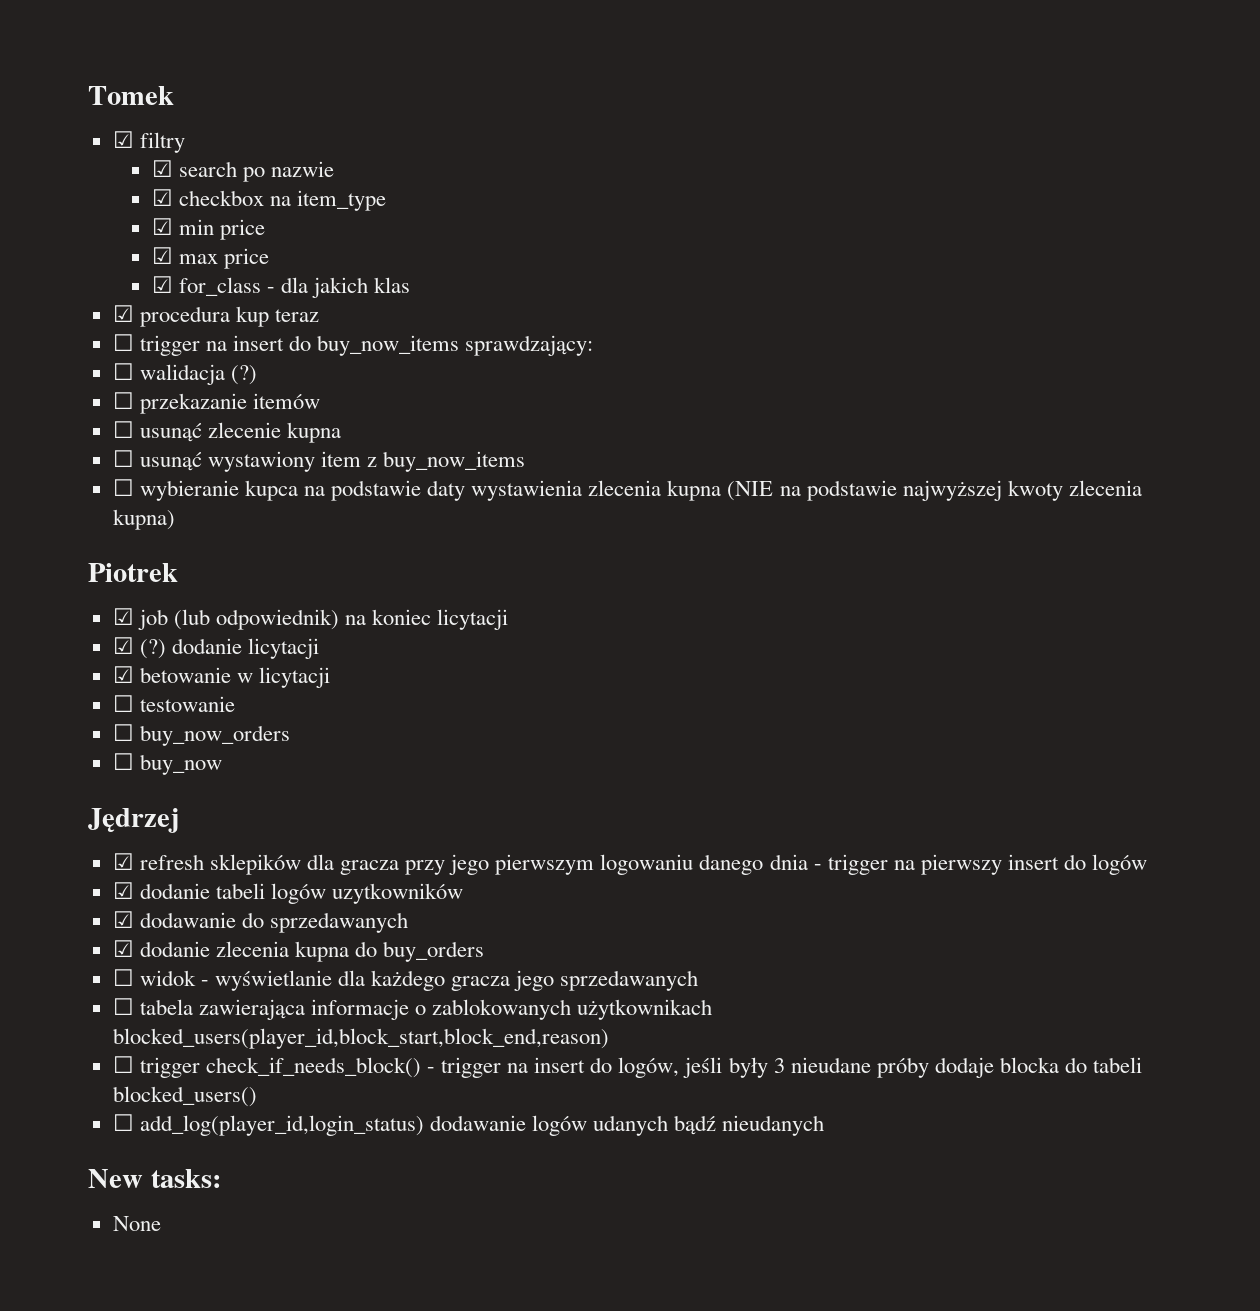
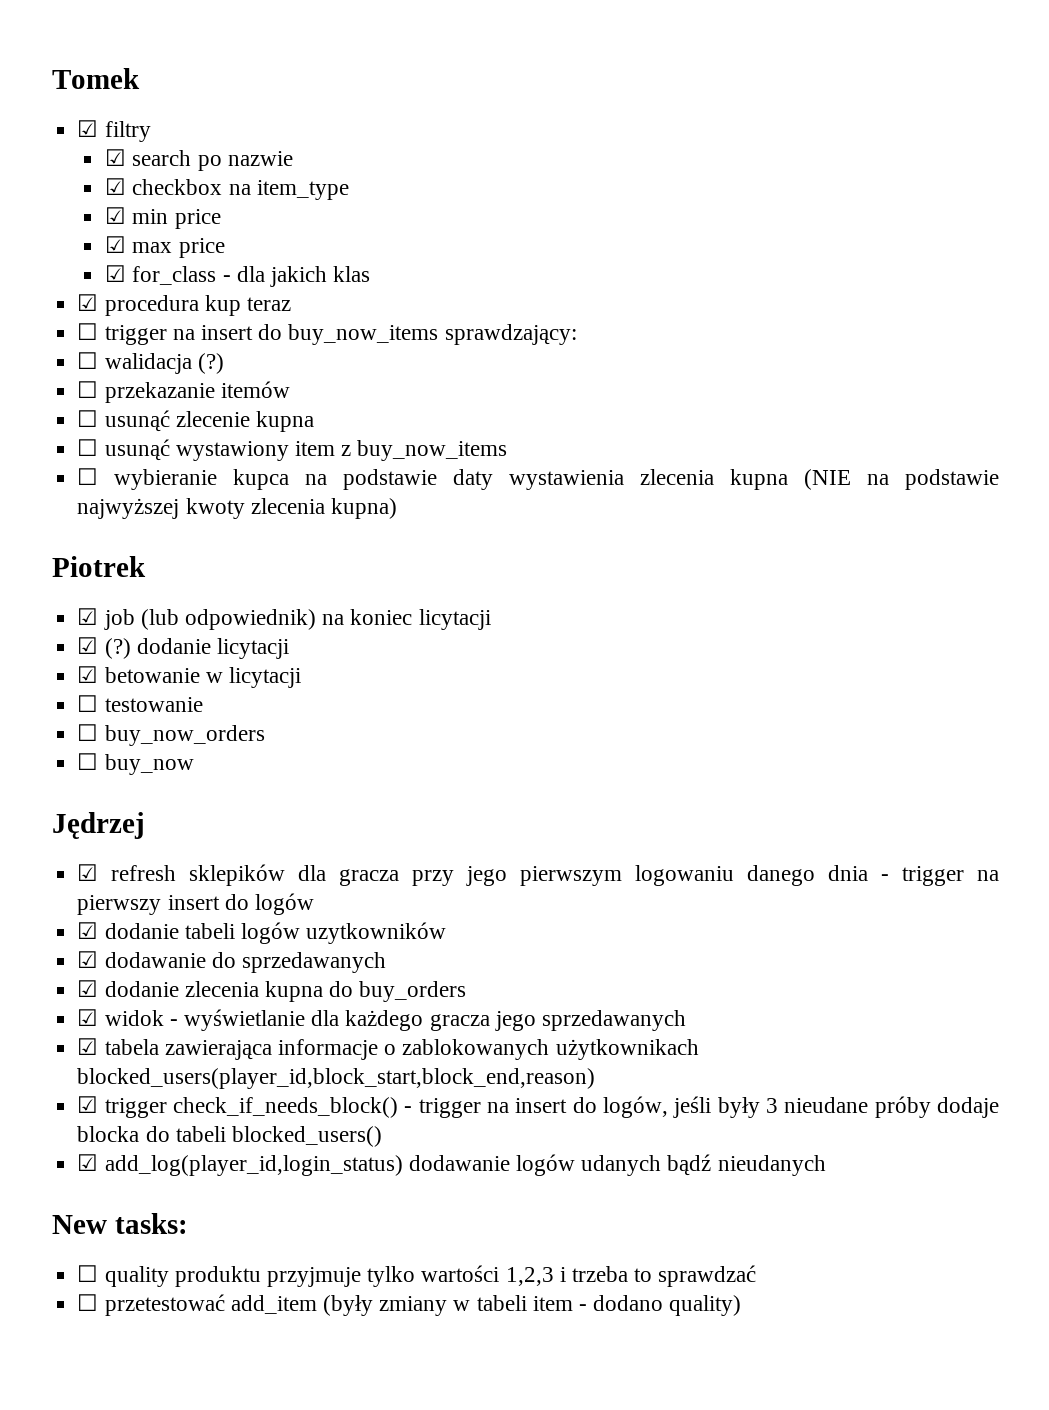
- ☐ widok - wyświetlanie dla każdego gracza jego sprzedawanych
+ ☑ widok - wyświetlanie dla każdego gracza jego sprzedawanych
- ☐ tabela zawierająca informacje o zablokowanych użytkownikach blocked_users(player_id,block_start,block_end,reason)
+ ☑ tabela zawierająca informacje o zablokowanych użytkownikach blocked_users(player_id,block_start,block_end,reason)
- ☐ trigger check_if_needs_block() - trigger na insert do logów, jeśli były 3 nieudane próby dodaje blocka do tabeli blocked_users()
+ ☑ trigger check_if_needs_block() - trigger na insert do logów, jeśli były 3 nieudane próby dodaje blocka do tabeli blocked_users()
- ☐ add_log(player_id,login_status) dodawanie logów udanych bądź nieudanych
+ ☑ add_log(player_id,login_status) dodawanie logów udanych bądź nieudanych
- None
+ ☐ quality produktu przyjmuje tylko wartości 1,2,3 i trzeba to sprawdzać
+ ☐ przetestować add_item (były zmiany w tabeli item - dodano quality)

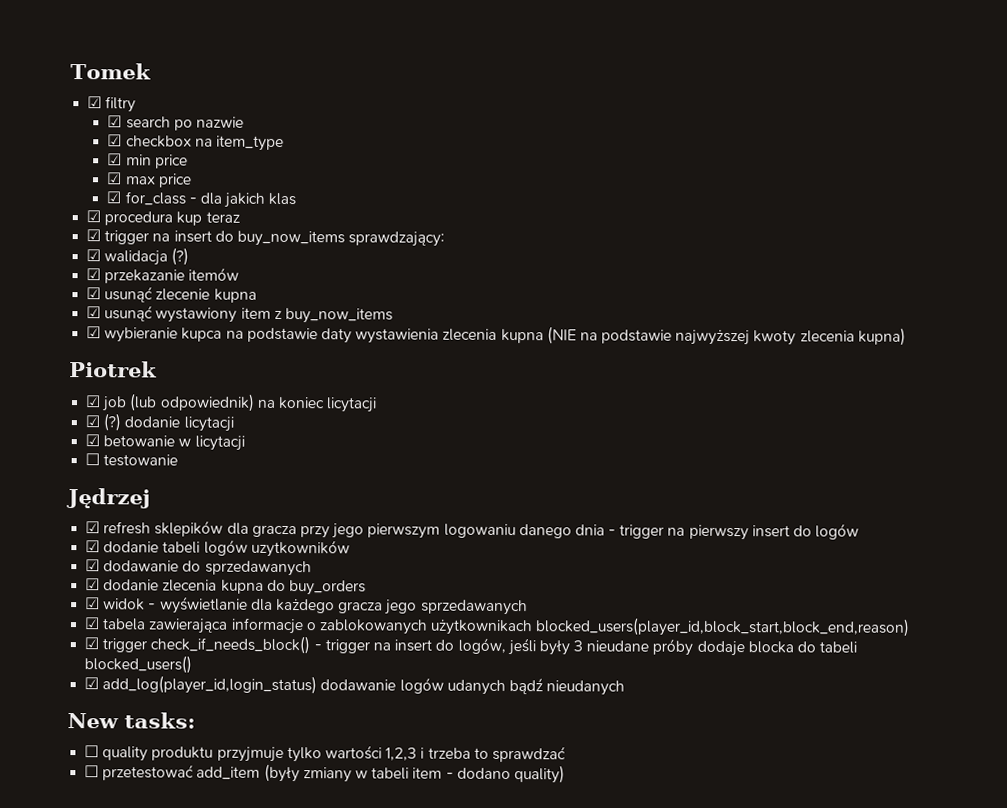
- ☐ trigger na insert do buy_now_items sprawdzający:
+ ☑ trigger na insert do buy_now_items sprawdzający:
- ☐ walidacja (?)
+ ☑ walidacja (?)
- ☐ przekazanie itemów
+ ☑ przekazanie itemów
- ☐ usunąć zlecenie kupna
+ ☑ usunąć zlecenie kupna
- ☐ usunąć wystawiony item z buy_now_items
+ ☑ usunąć wystawiony item z buy_now_items
- ☐ wybieranie kupca na podstawie daty wystawienia zlecenia kupna (NIE na podstawie najwyższej kwoty zlecenia kupna)
+ ☑ wybieranie kupca na podstawie daty wystawienia zlecenia kupna (NIE na podstawie najwyższej kwoty zlecenia kupna)
- ☐ buy_now_orders
- ☐ buy_now

